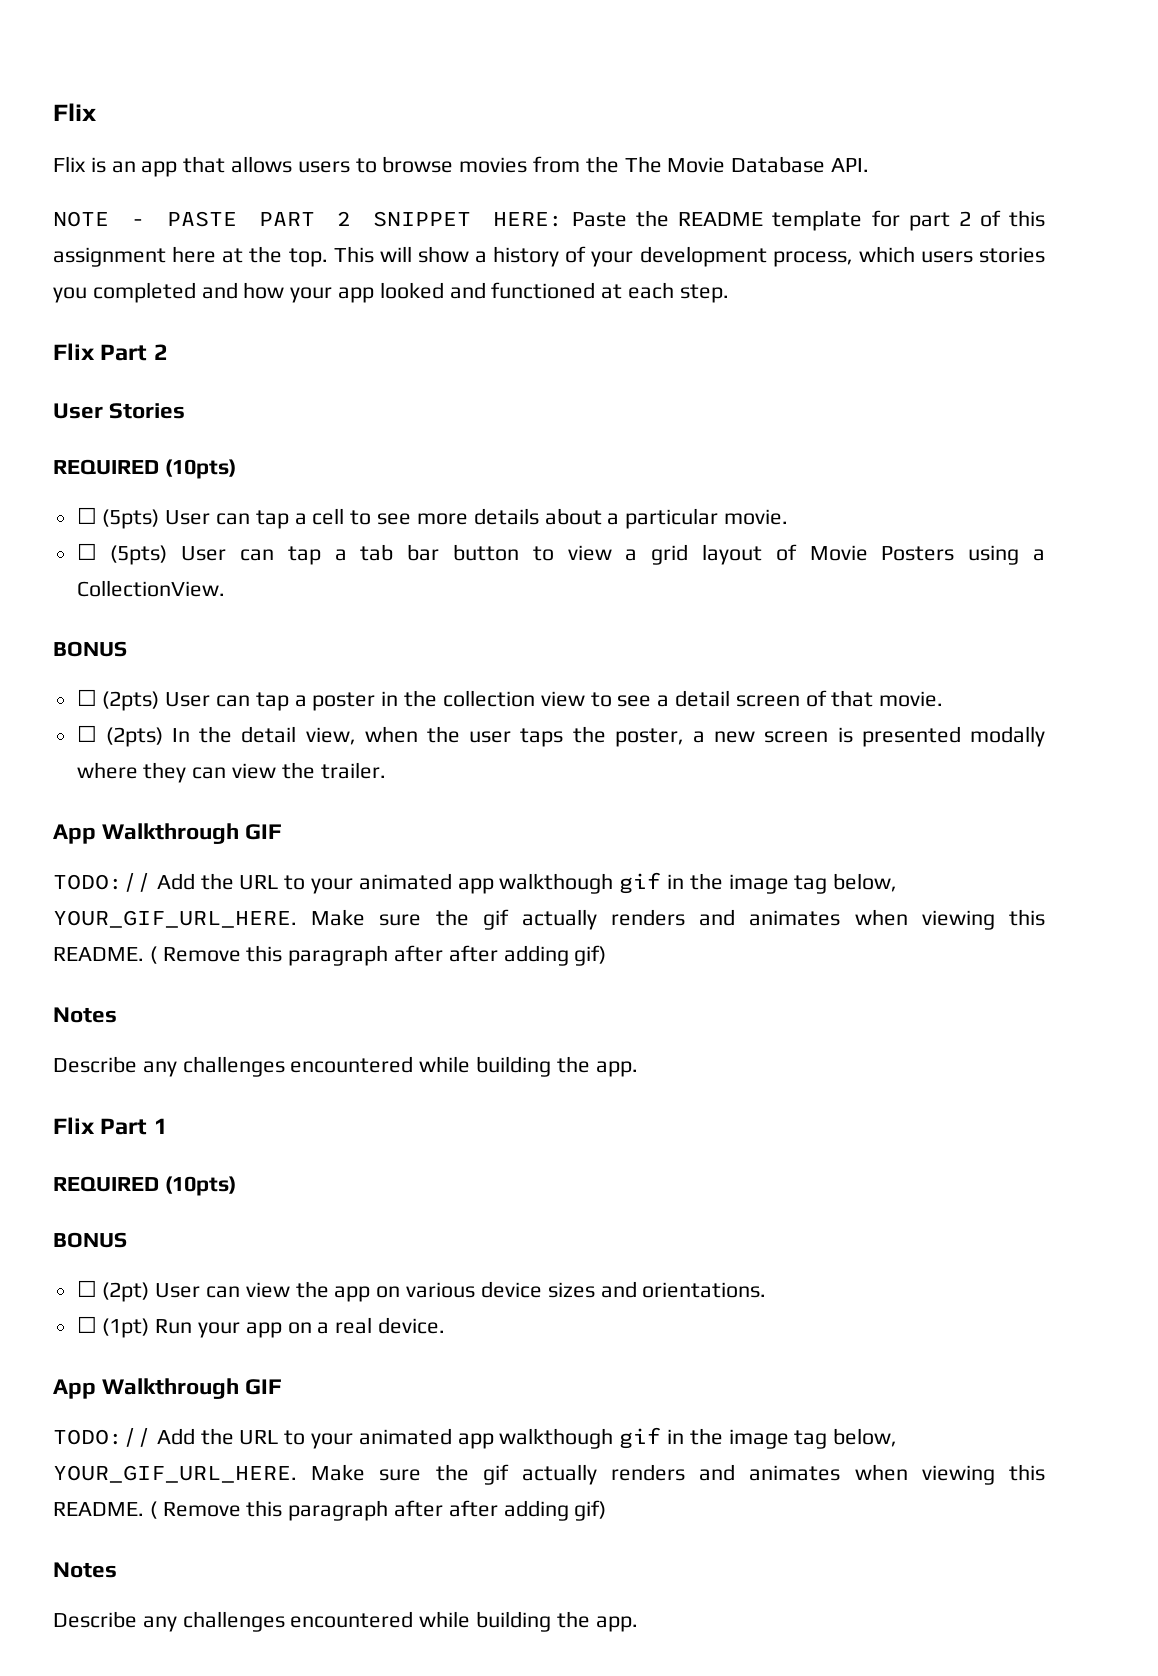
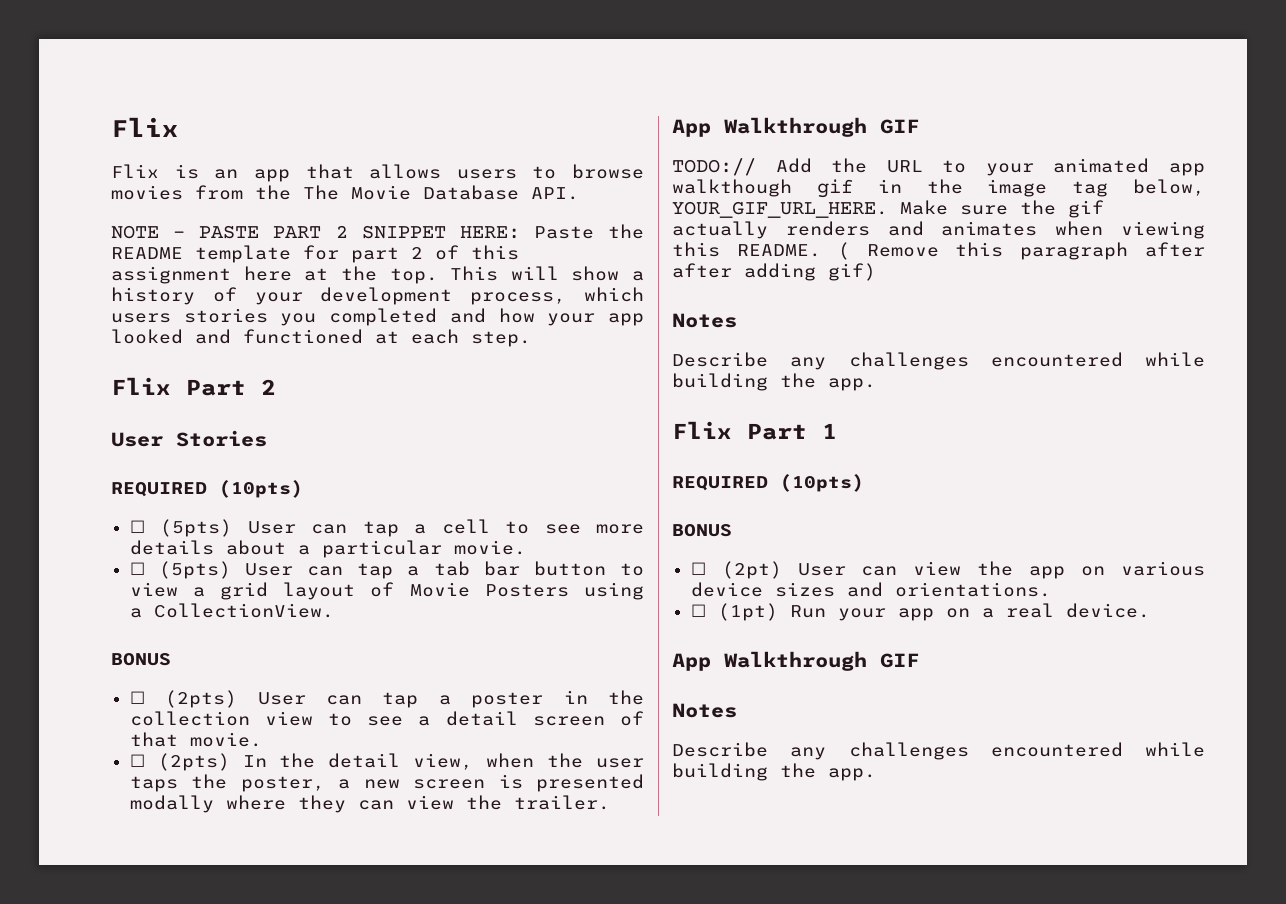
  ☐ (1pt) Run your app on a real device.
  App Walkthrough GIF
- TODO:// Add the URL to your animated app walkthough gif in the image tag below, YOUR_GIF_URL_HERE. Make sure the gif actually renders and animates when viewing this README. ( Remove this paragraph after after adding gif)

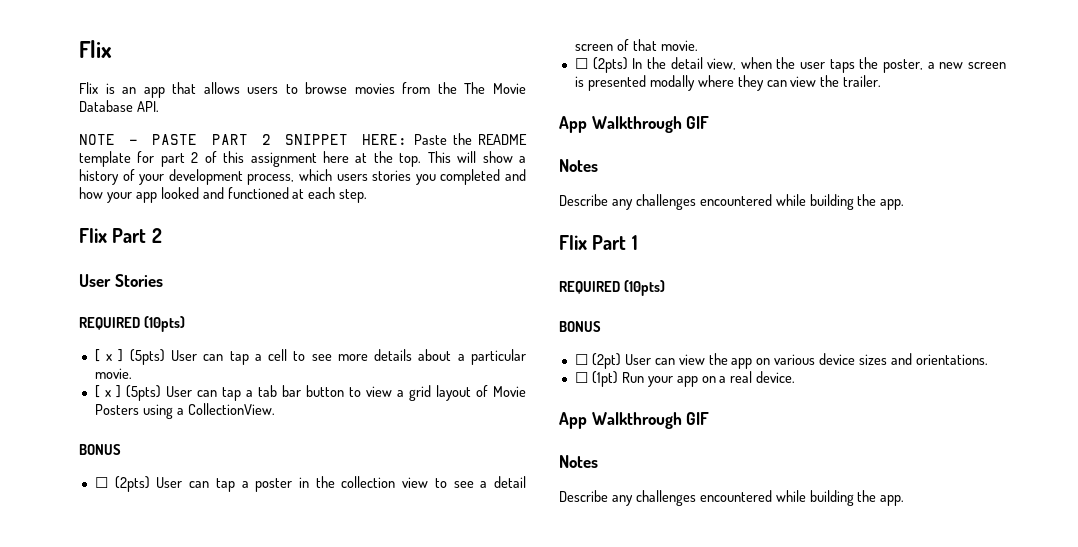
- ☐ (5pts) User can tap a cell to see more details about a particular movie.
+ [ x ] (5pts) User can tap a cell to see more details about a particular movie.
- ☐ (5pts) User can tap a tab bar button to view a grid layout of Movie Posters using a CollectionView.
+ [ x ] (5pts) User can tap a tab bar button to view a grid layout of Movie Posters using a CollectionView.
- TODO:// Add the URL to your animated app walkthough gif in the image tag below, YOUR_GIF_URL_HERE. Make sure the gif actually renders and animates when viewing this README. ( Remove this paragraph after after adding gif)

